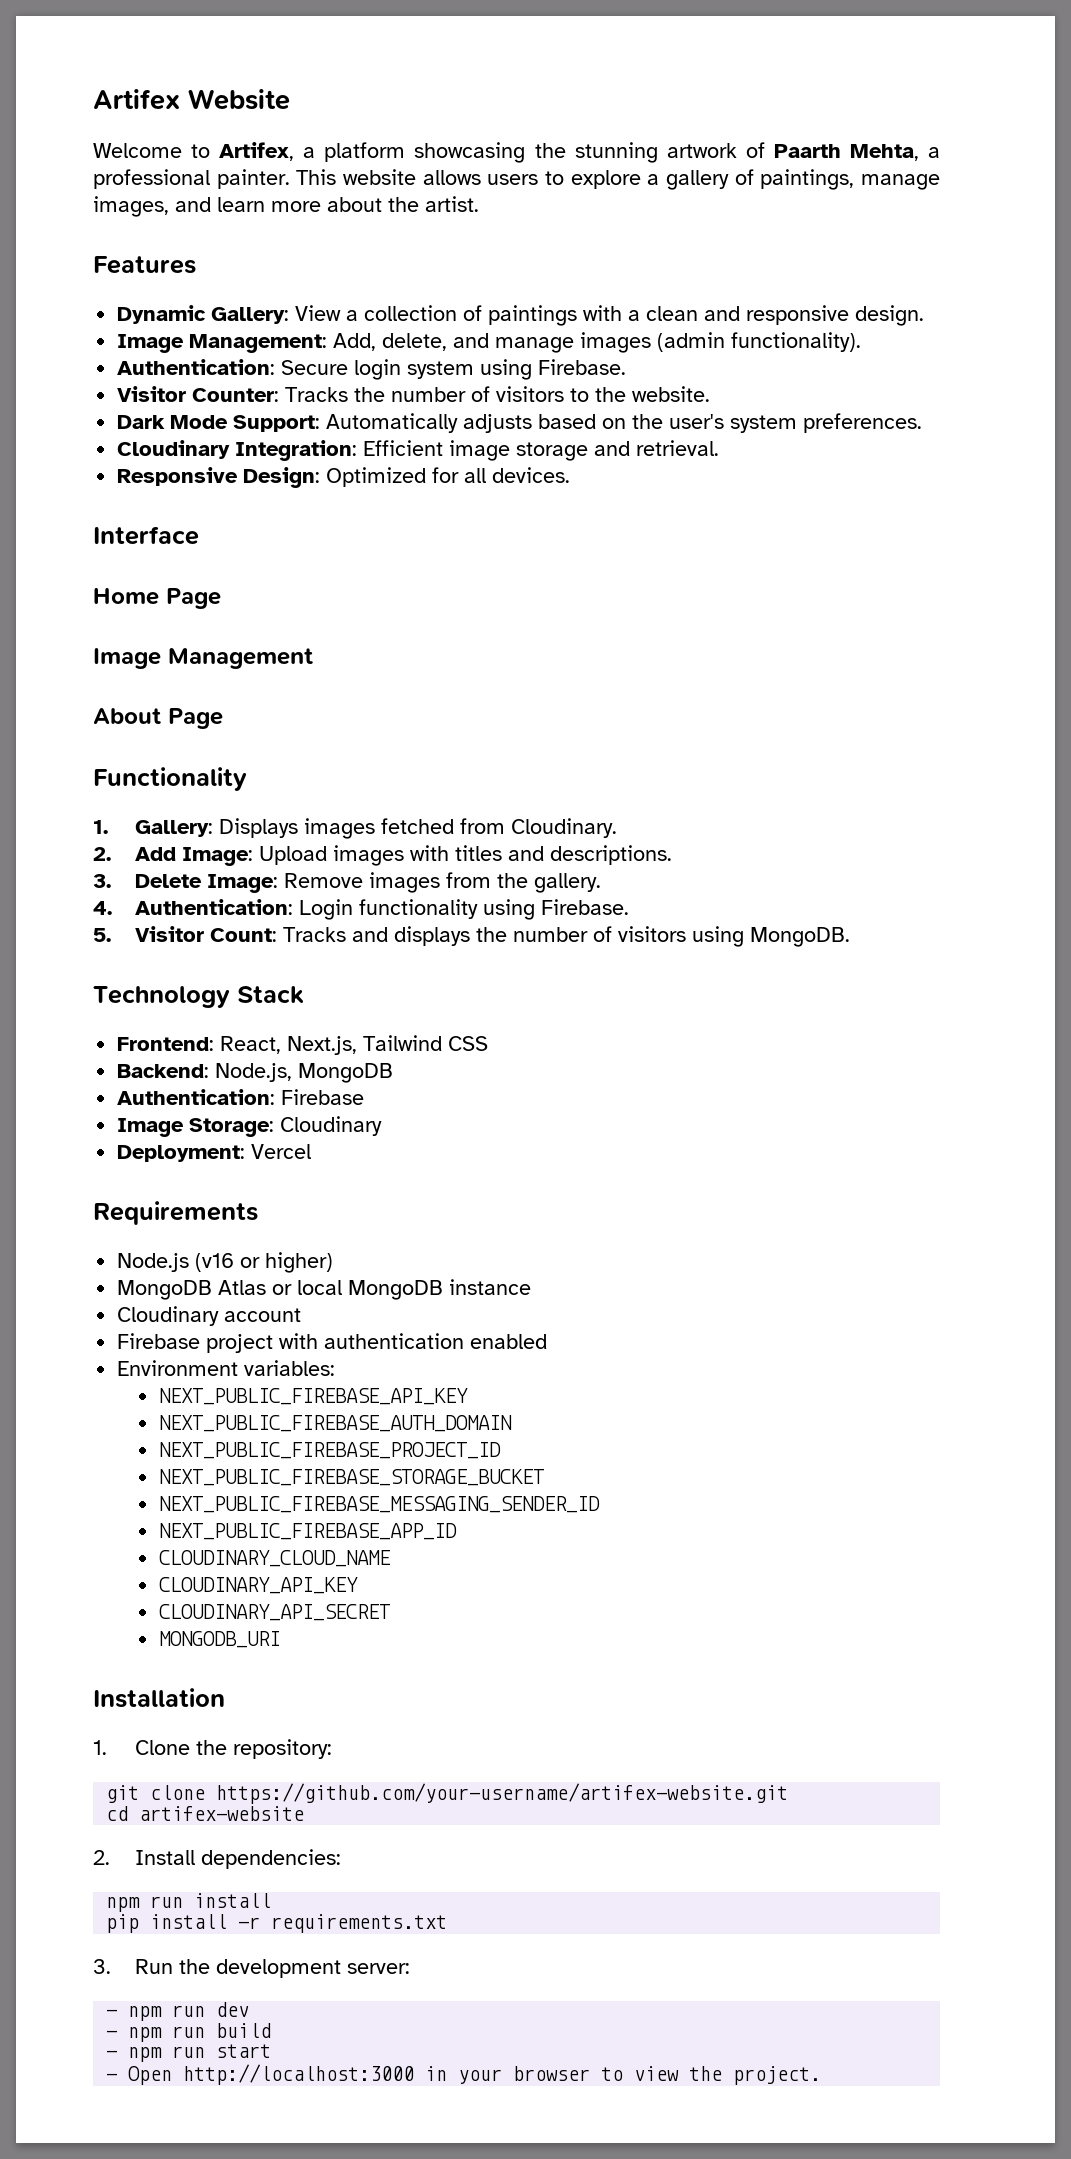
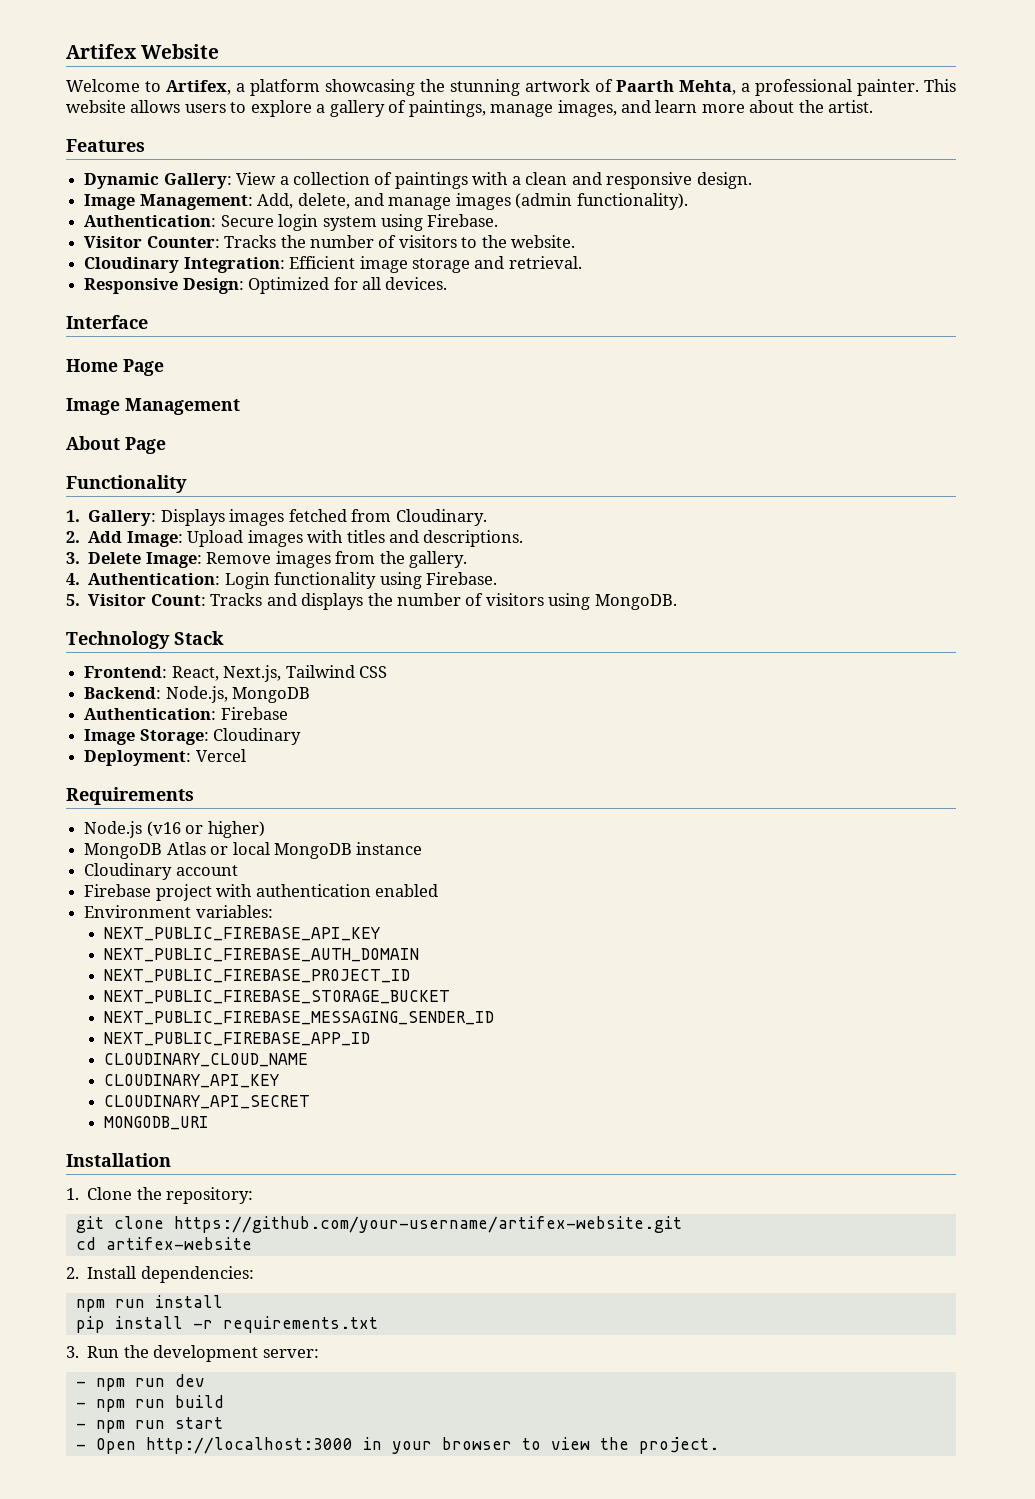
- Dark Mode Support: Automatically adjusts based on the user's system preferences.

